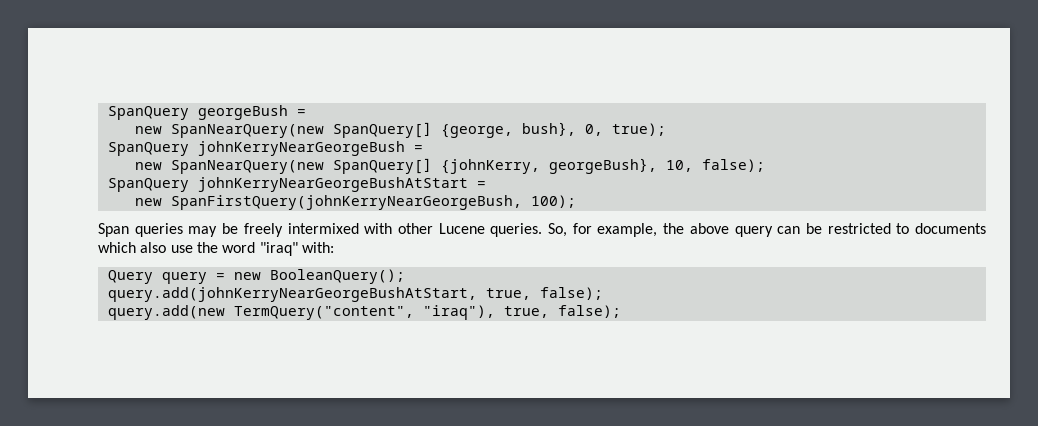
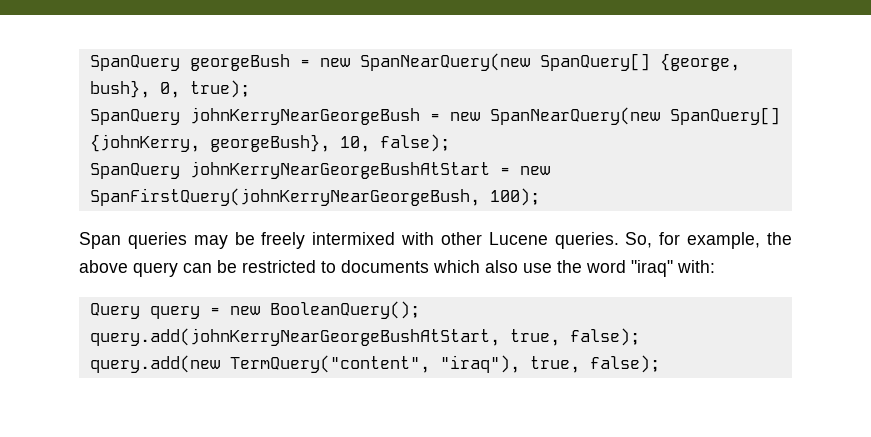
- SpanQuery georgeBush =
- new SpanNearQuery(new SpanQuery[] {george, bush}, 0, true);
+ SpanQuery georgeBush = new SpanNearQuery(new SpanQuery[] {george, bush}, 0, true);
- SpanQuery johnKerryNearGeorgeBush =
- new SpanNearQuery(new SpanQuery[] {johnKerry, georgeBush}, 10, false);
+ SpanQuery johnKerryNearGeorgeBush = new SpanNearQuery(new SpanQuery[] {johnKerry, georgeBush}, 10, false);
- SpanQuery johnKerryNearGeorgeBushAtStart =
- new SpanFirstQuery(johnKerryNearGeorgeBush, 100);
+ SpanQuery johnKerryNearGeorgeBushAtStart = new SpanFirstQuery(johnKerryNearGeorgeBush, 100);

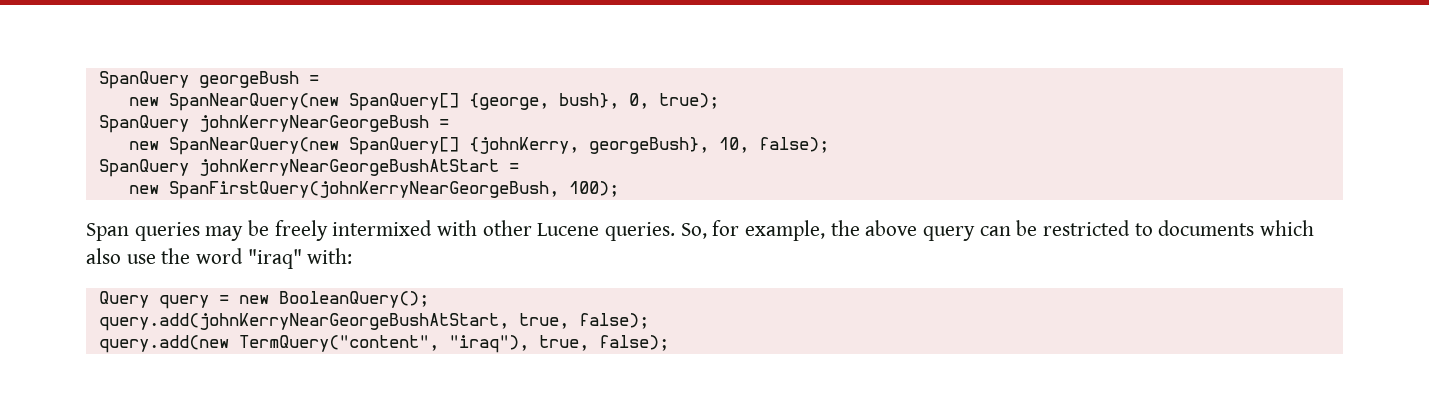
- SpanQuery georgeBush = new SpanNearQuery(new SpanQuery[] {george, bush}, 0, true);
+ SpanQuery georgeBush =
+ new SpanNearQuery(new SpanQuery[] {george, bush}, 0, true);
- SpanQuery johnKerryNearGeorgeBush = new SpanNearQuery(new SpanQuery[] {johnKerry, georgeBush}, 10, false);
+ SpanQuery johnKerryNearGeorgeBush =
+ new SpanNearQuery(new SpanQuery[] {johnKerry, georgeBush}, 10, false);
- SpanQuery johnKerryNearGeorgeBushAtStart = new SpanFirstQuery(johnKerryNearGeorgeBush, 100);
+ SpanQuery johnKerryNearGeorgeBushAtStart =
+ new SpanFirstQuery(johnKerryNearGeorgeBush, 100);

